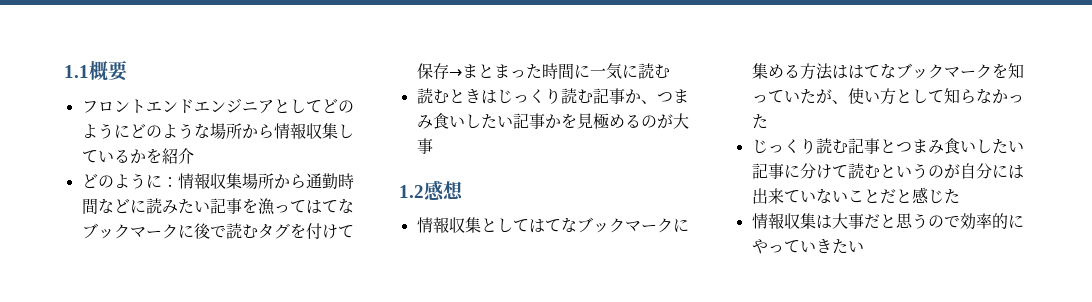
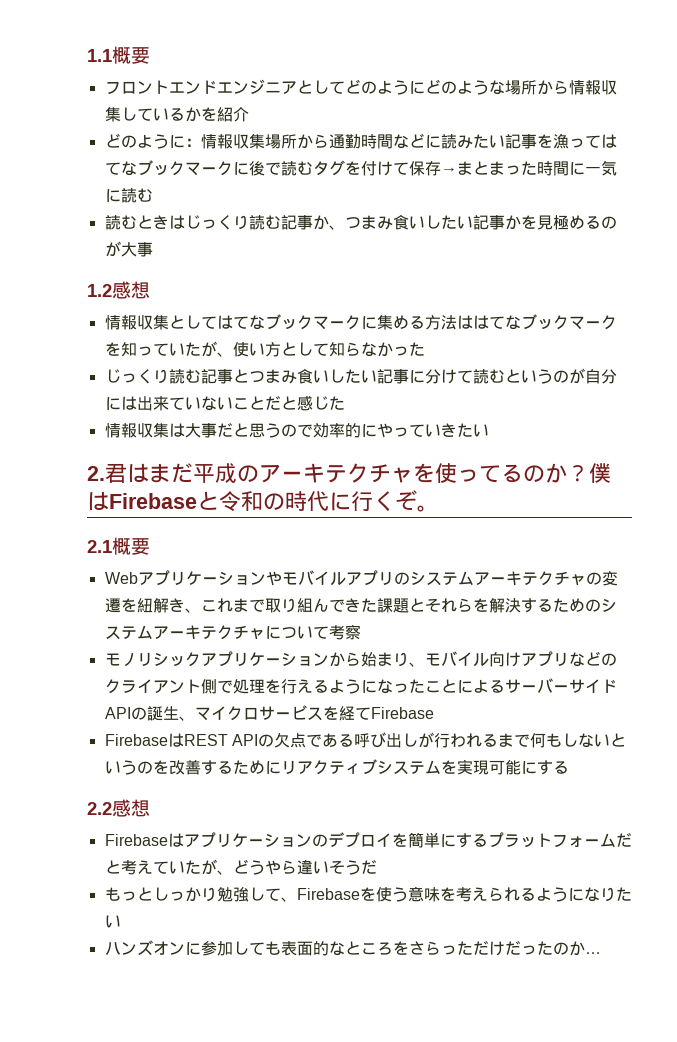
+ 2.君はまだ平成のアーキテクチャを使ってるのか？僕はFirebaseと令和の時代に行くぞ。
+ 2.1概要
+ Webアプリケーションやモバイルアプリのシステムアーキテクチャの変遷を紐解き、これまで取り組んできた課題とそれらを解決するためのシステムアーキテクチャについて考察
+ モノリシックアプリケーションから始まり、モバイル向けアプリなどのクライアント側で処理を行えるようになったことによるサーバーサイドAPIの誕生、マイクロサービスを経てFirebase
+ FirebaseはREST APIの欠点である呼び出しが行われるまで何もしないというのを改善するためにリアクティブシステムを実現可能にする
+ 2.2感想
+ Firebaseはアプリケーションのデプロイを簡単にするプラットフォームだと考えていたが、どうやら違いそうだ
+ もっとしっかり勉強して、Firebaseを使う意味を考えられるようになりたい
+ ハンズオンに参加しても表面的なところをさらっただけだったのか…

